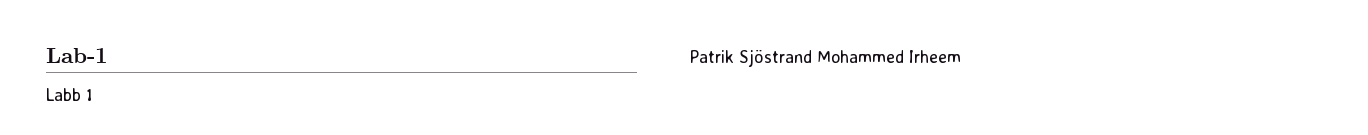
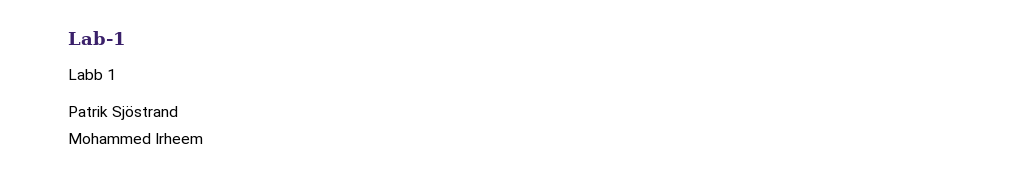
- Patrik Sjöstrand Mohammed Irheem
+ Patrik Sjöstrand
+ Mohammed Irheem

